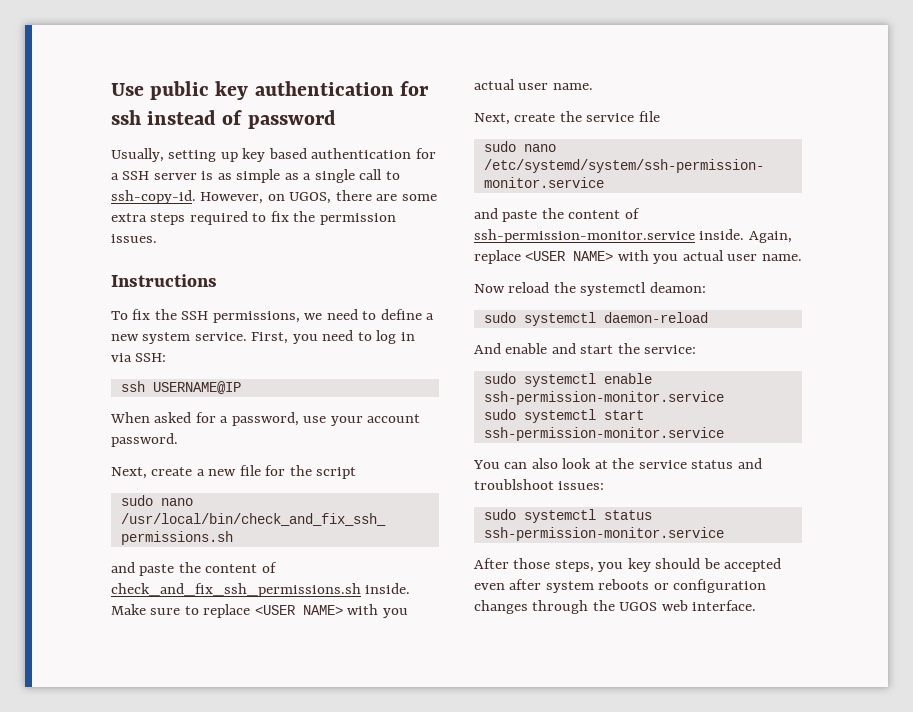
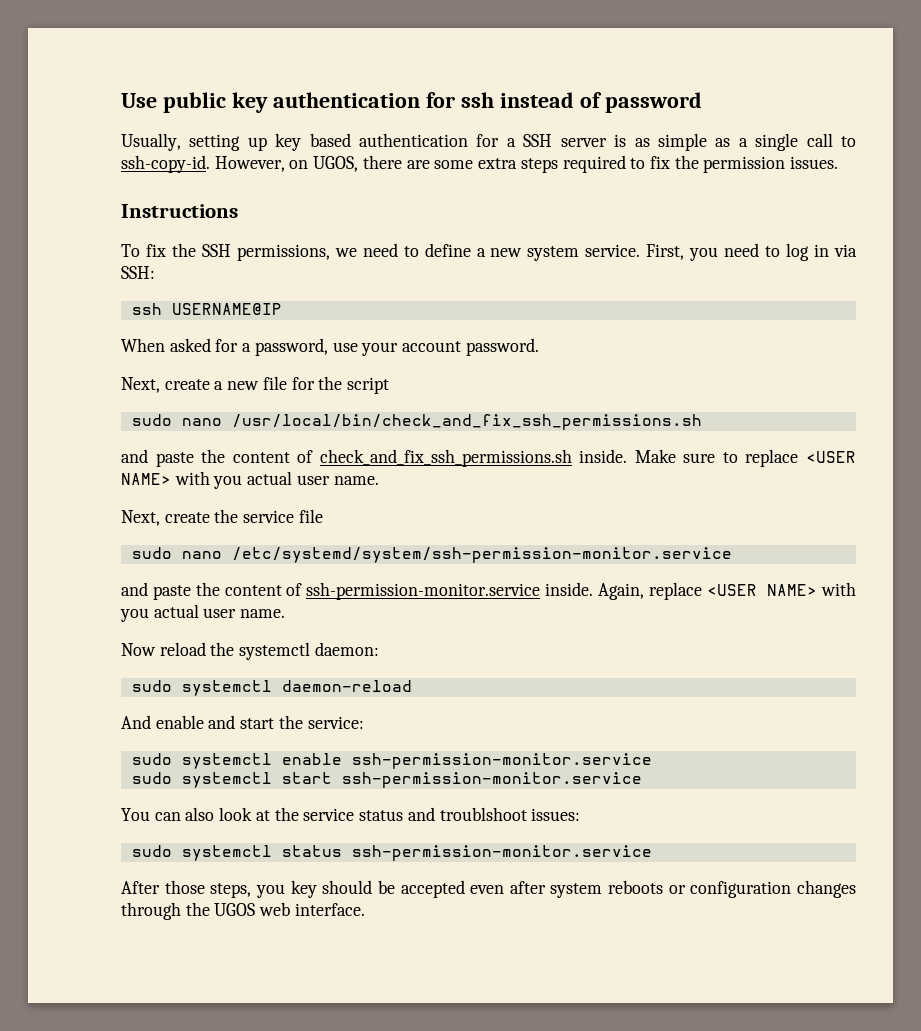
- Now reload the systemctl deamon:
+ Now reload the systemctl daemon:

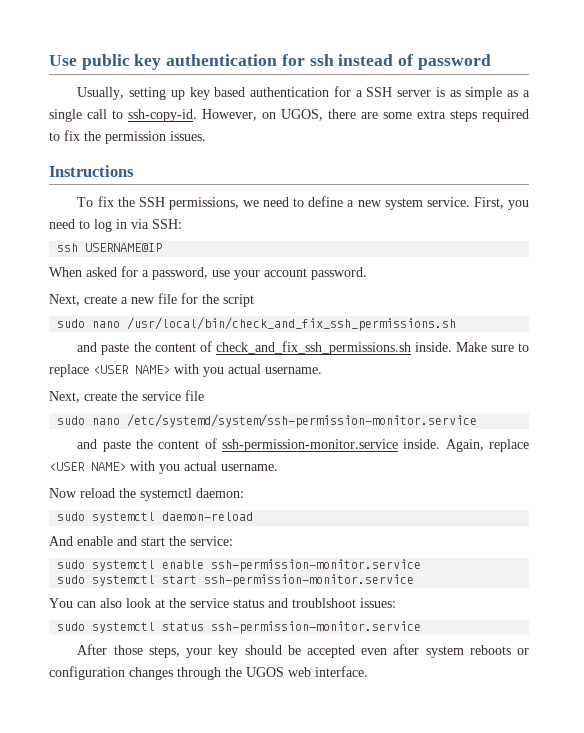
- Make sure to replace <USER NAME> with you actual user name.
+ Make sure to replace <USER NAME> with you actual username.
- Again, replace <USER NAME> with you actual user name.
+ Again, replace <USER NAME> with you actual username.
- After those steps, you key should be accepted even after system reboots or configuration changes through the UGOS web interface.
+ After those steps, your key should be accepted even after system reboots or configuration changes through the UGOS web interface.

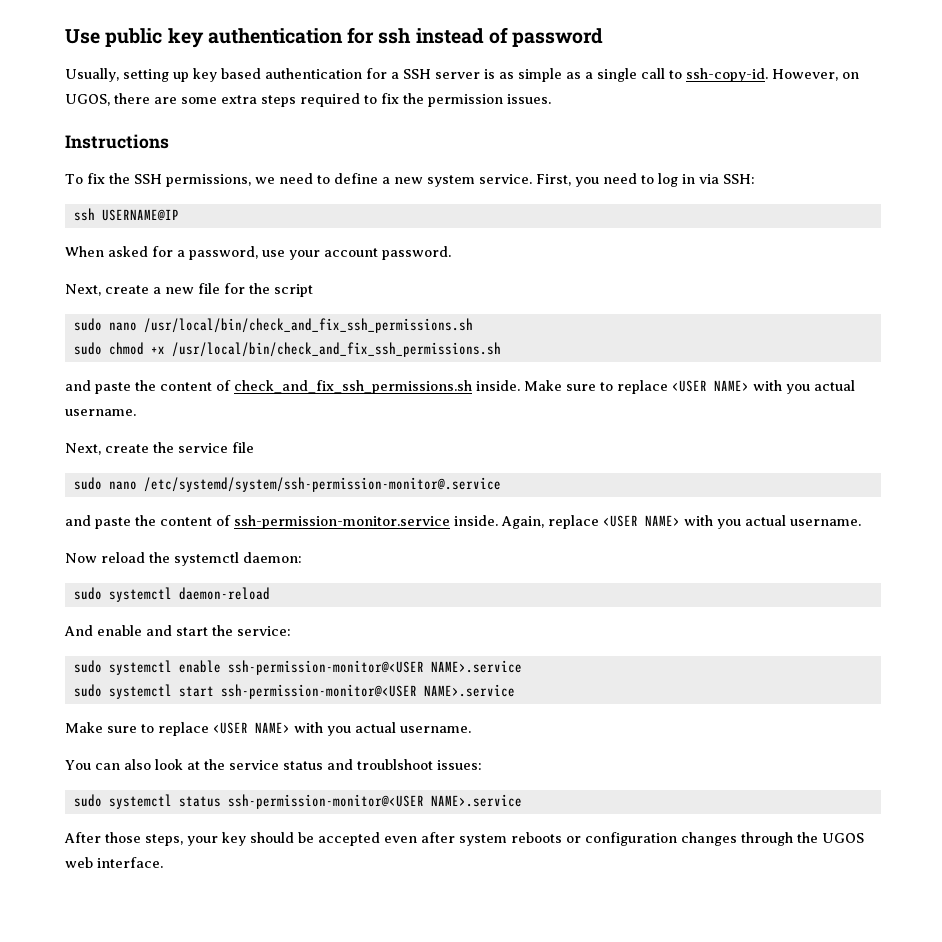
+ sudo chmod +x /usr/local/bin/check_and_fix_ssh_permissions.sh
- sudo nano /etc/systemd/system/ssh-permission-monitor.service
+ sudo nano /etc/systemd/system/ssh-permission-monitor@.service
- sudo systemctl enable ssh-permission-monitor.service
+ sudo systemctl enable ssh-permission-monitor@<USER NAME>.service
- sudo systemctl start ssh-permission-monitor.service
+ sudo systemctl start ssh-permission-monitor@<USER NAME>.service
+ Make sure to replace <USER NAME> with you actual username.
- sudo systemctl status ssh-permission-monitor.service
+ sudo systemctl status ssh-permission-monitor@<USER NAME>.service

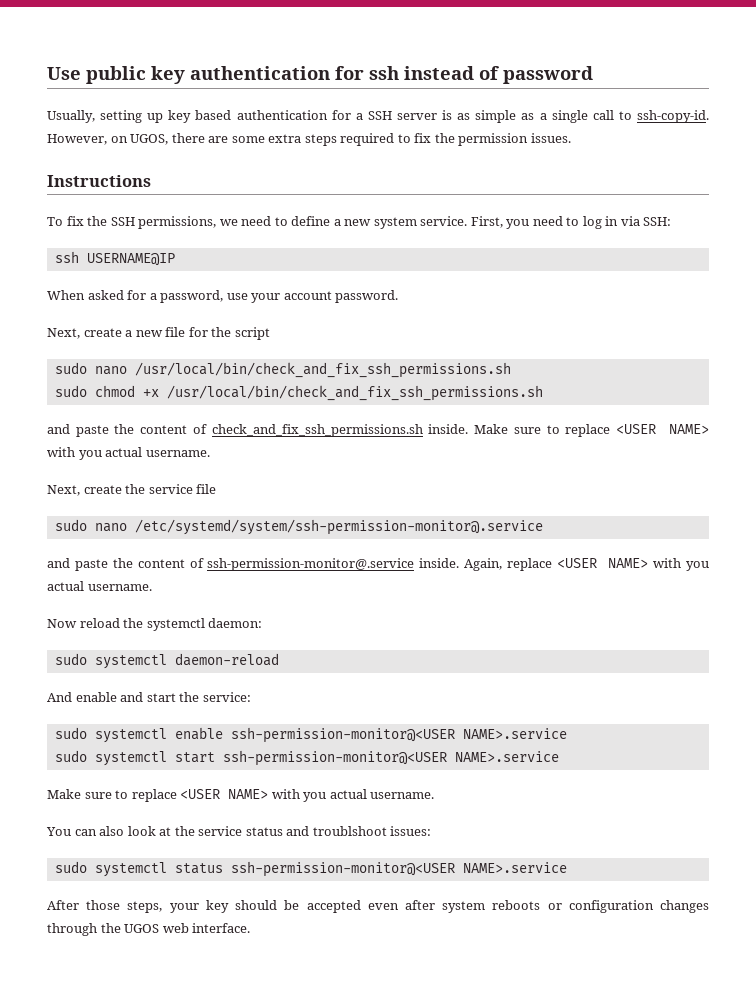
- and paste the content of ssh-permission-monitor.service inside.
+ and paste the content of ssh-permission-monitor@.service inside.

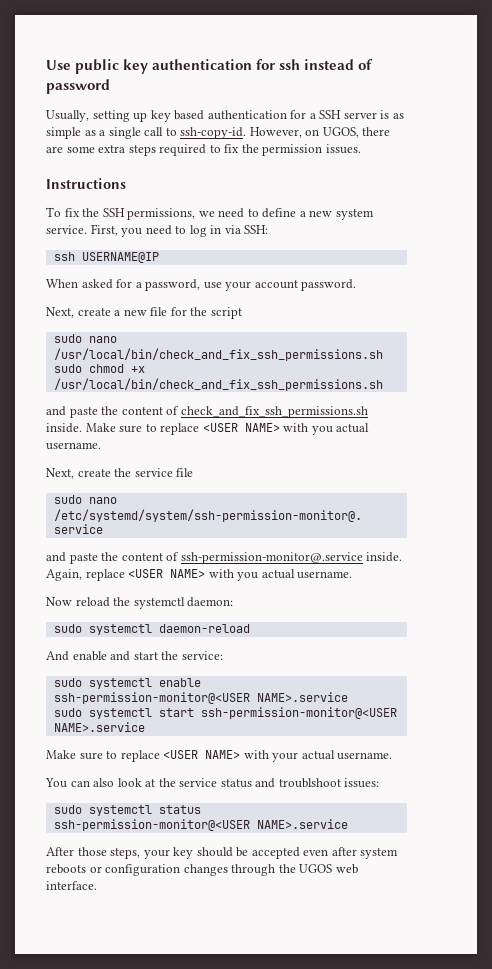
  sudo systemctl start ssh-permission-monitor@<USER NAME>.service
- Make sure to replace <USER NAME> with you actual username.
+ Make sure to replace <USER NAME> with your actual username.

